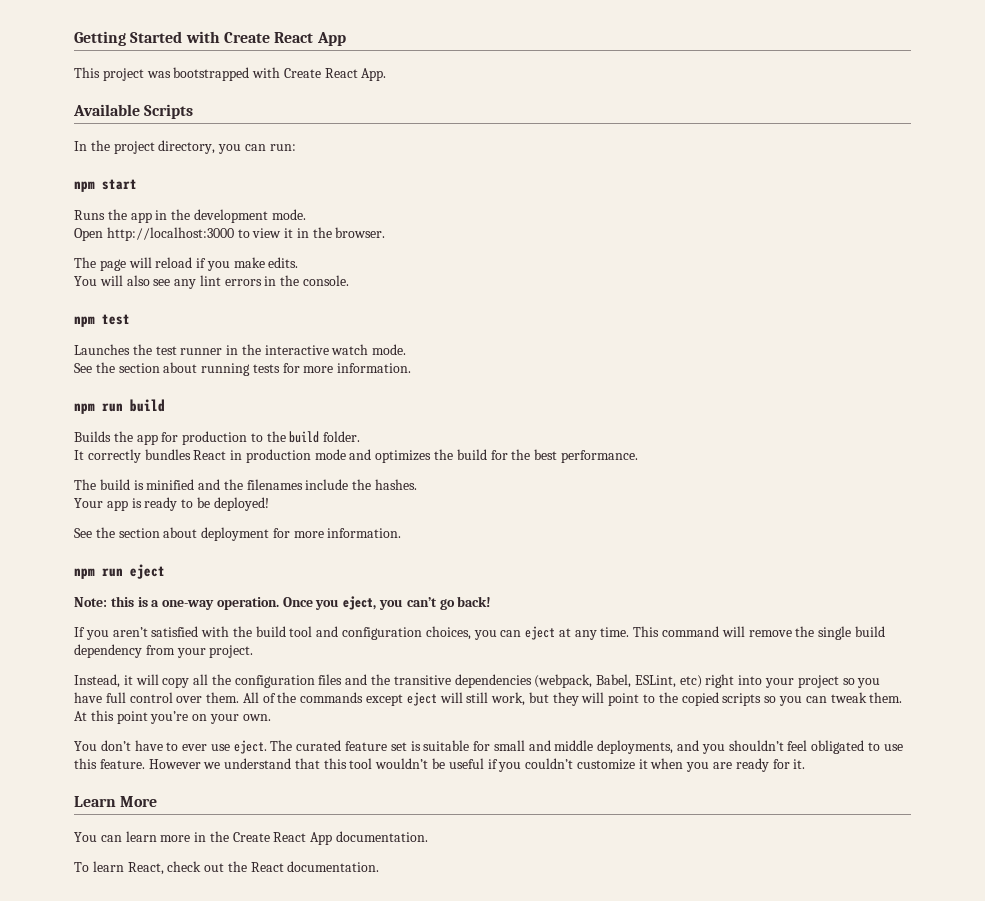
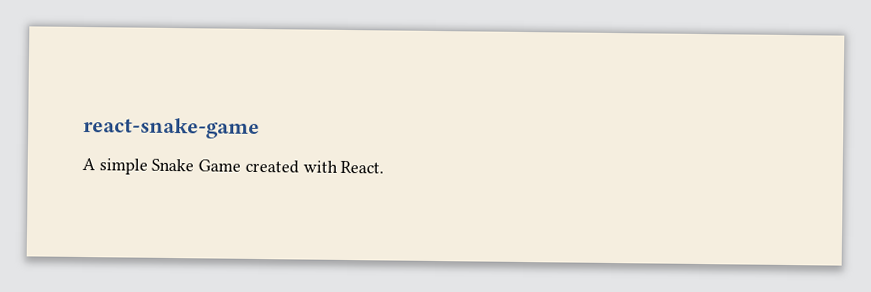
- Getting Started with Create React App
- This project was bootstrapped with Create React App.
- Available Scripts
- In the project directory, you can run:
- npm start
- Runs the app in the development mode.
- Open http://localhost:3000 to view it in the browser.
- The page will reload if you make edits.
- You will also see any lint errors in the console.
- npm test
- Launches the test runner in the interactive watch mode.
- See the section about running tests for more information.
- npm run build
- Builds the app for production to the build folder.
- It correctly bundles React in production mode and optimizes the build for the best performance.
- The build is minified and the filenames include the hashes.
- Your app is ready to be deployed!
- See the section about deployment for more information.
- npm run eject
- Note: this is a one-way operation. Once you eject, you can’t go back!
- If you aren’t satisfied with the build tool and configuration choices, you can eject at any time. This command will remove the single build dependency from your project.
- Instead, it will copy all the configuration files and the transitive dependencies (webpack, Babel, ESLint, etc) right into your project so you have full control over them. All of the commands except eject will still work, but they will point to the copied scripts so you can tweak them. At this point you’re on your own.
- You don’t have to ever use eject. The curated feature set is suitable for small and middle deployments, and you shouldn’t feel obligated to use this feature. However we understand that this tool wouldn’t be useful if you couldn’t customize it when you are ready for it.
- Learn More
- You can learn more in the Create React App documentation.
- To learn React, check out the React documentation.
+ react-snake-game
+ A simple Snake Game created with React.

